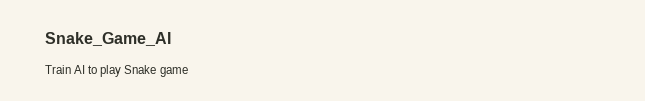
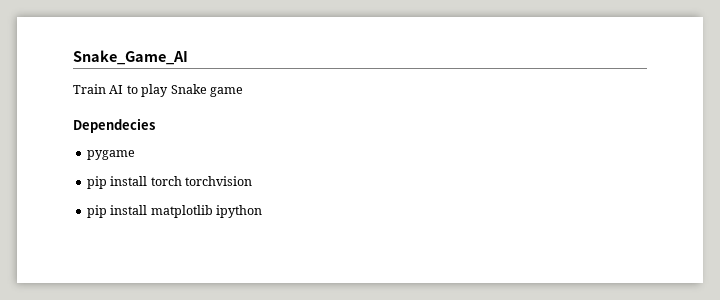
+ Dependecies
+ pygame
+ pip install torch torchvision
+ pip install matplotlib ipython

